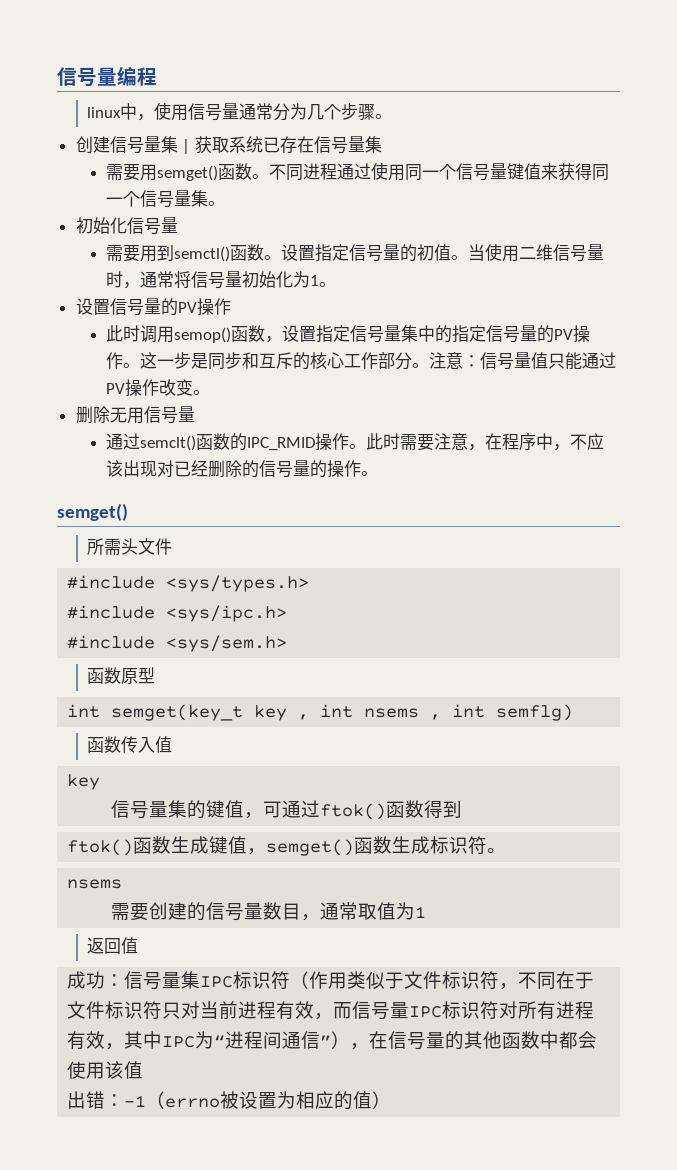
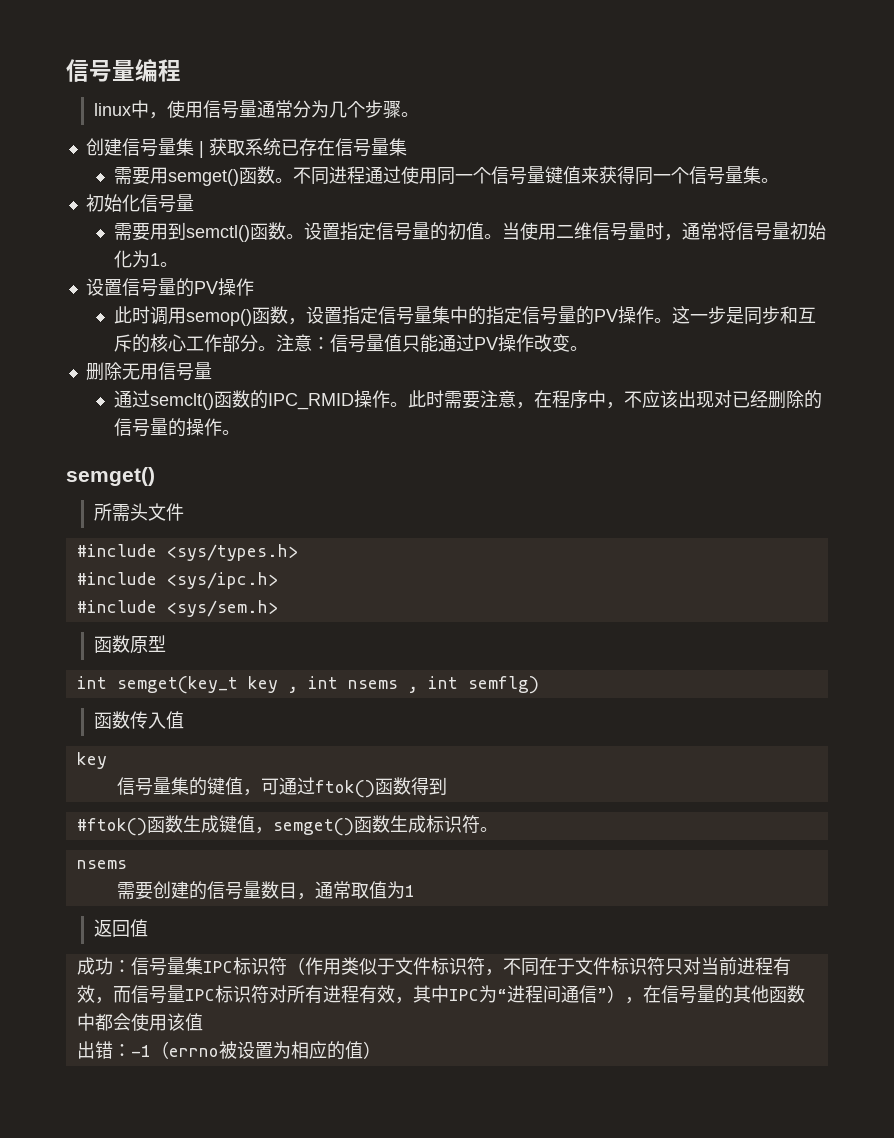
- ftok()函数生成键值，semget()函数生成标识符。
+ #ftok()函数生成键值，semget()函数生成标识符。

